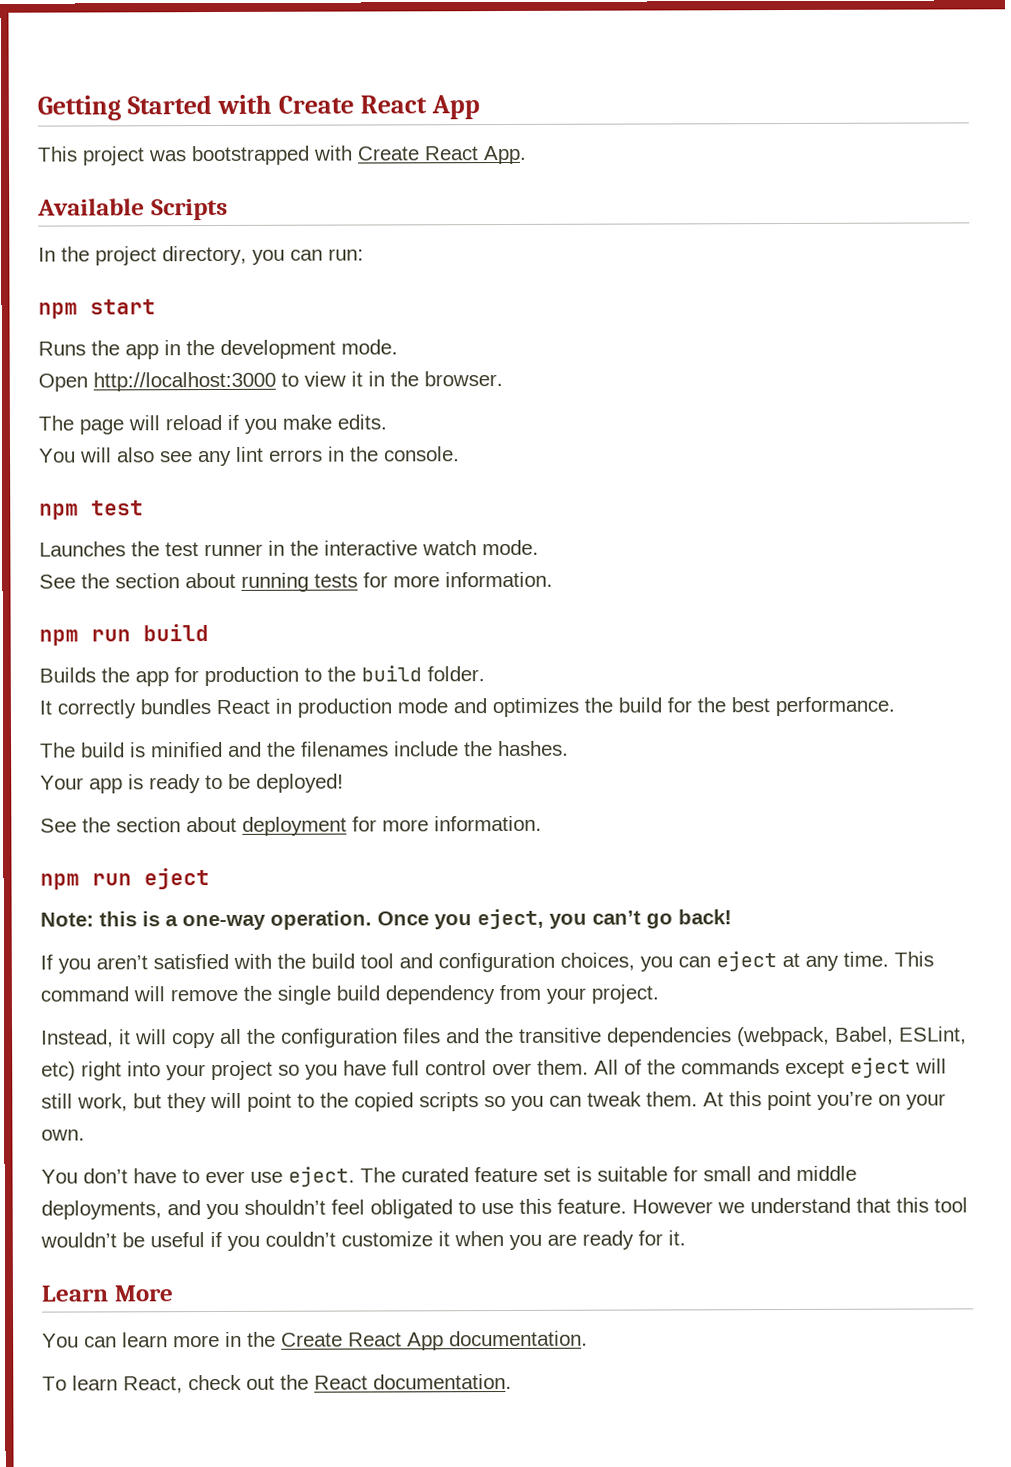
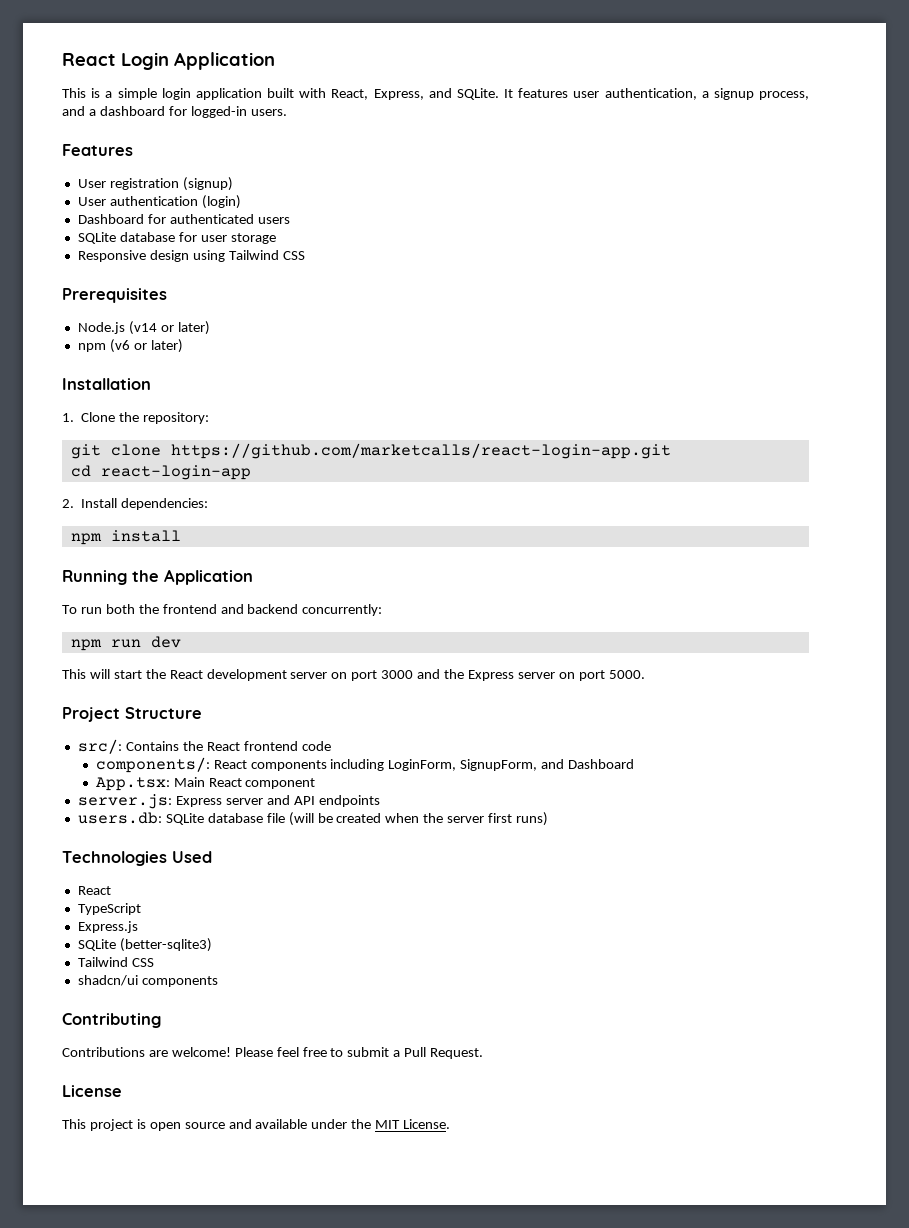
- Getting Started with Create React App
- This project was bootstrapped with Create React App.
- Available Scripts
- In the project directory, you can run:
- npm start
- Runs the app in the development mode.
- Open http://localhost:3000 to view it in the browser.
- The page will reload if you make edits.
- You will also see any lint errors in the console.
- npm test
- Launches the test runner in the interactive watch mode.
- See the section about running tests for more information.
- npm run build
- Builds the app for production to the build folder.
- It correctly bundles React in production mode and optimizes the build for the best performance.
- The build is minified and the filenames include the hashes.
- Your app is ready to be deployed!
- See the section about deployment for more information.
- npm run eject
- Note: this is a one-way operation. Once you eject, you can’t go back!
- If you aren’t satisfied with the build tool and configuration choices, you can eject at any time. This command will remove the single build dependency from your project.
- Instead, it will copy all the configuration files and the transitive dependencies (webpack, Babel, ESLint, etc) right into your project so you have full control over them. All of the commands except eject will still work, but they will point to the copied scripts so you can tweak them. At this point you’re on your own.
- You don’t have to ever use eject. The curated feature set is suitable for small and middle deployments, and you shouldn’t feel obligated to use this feature. However we understand that this tool wouldn’t be useful if you couldn’t customize it when you are ready for it.
- Learn More
- You can learn more in the Create React App documentation.
- To learn React, check out the React documentation.
+ React Login Application
+ This is a simple login application built with React, Express, and SQLite. It features user authentication, a signup process, and a dashboard for logged-in users.
+ Features
+ User registration (signup)
+ User authentication (login)
+ Dashboard for authenticated users
+ SQLite database for user storage
+ Responsive design using Tailwind CSS
+ Prerequisites
+ Node.js (v14 or later)
+ npm (v6 or later)
+ Installation
+ 1. Clone the repository:
+ git clone https://github.com/marketcalls/react-login-app.git
+ cd react-login-app
+ 2. Install dependencies:
+ npm install
+ Running the Application
+ To run both the frontend and backend concurrently:
+ npm run dev
+ This will start the React development server on port 3000 and the Express server on port 5000.
+ Project Structure
+ src/: Contains the React frontend code
+ components/: React components including LoginForm, SignupForm, and Dashboard
+ App.tsx: Main React component
+ server.js: Express server and API endpoints
+ users.db: SQLite database file (will be created when the server first runs)
+ Technologies Used
+ React
+ TypeScript
+ Express.js
+ SQLite (better-sqlite3)
+ Tailwind CSS
+ shadcn/ui components
+ Contributing
+ Contributions are welcome! Please feel free to submit a Pull Request.
+ License
+ This project is open source and available under the MIT License.

